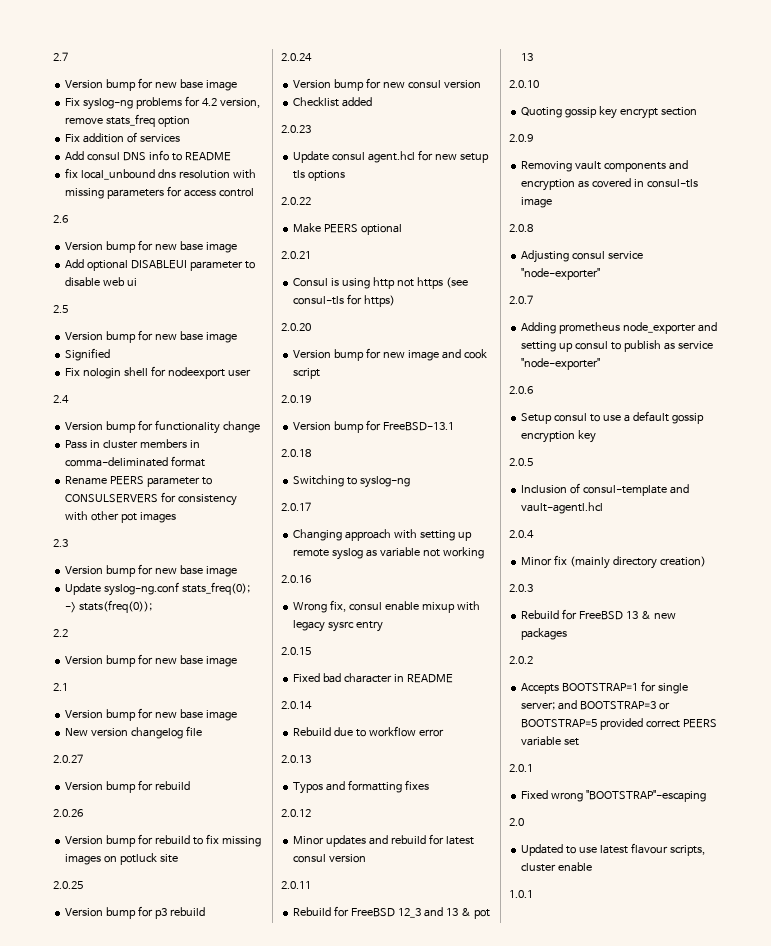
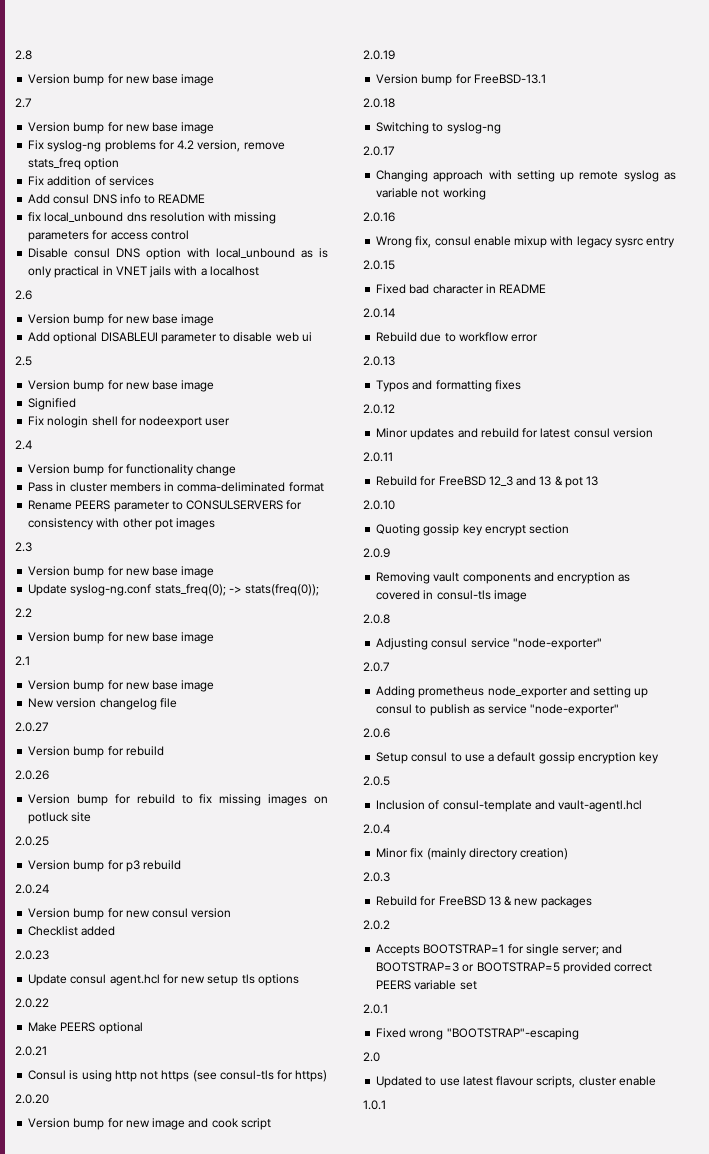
+ 2.8
+ Version bump for new base image
+ Disable consul DNS option with local_unbound as is only practical in VNET jails with a localhost

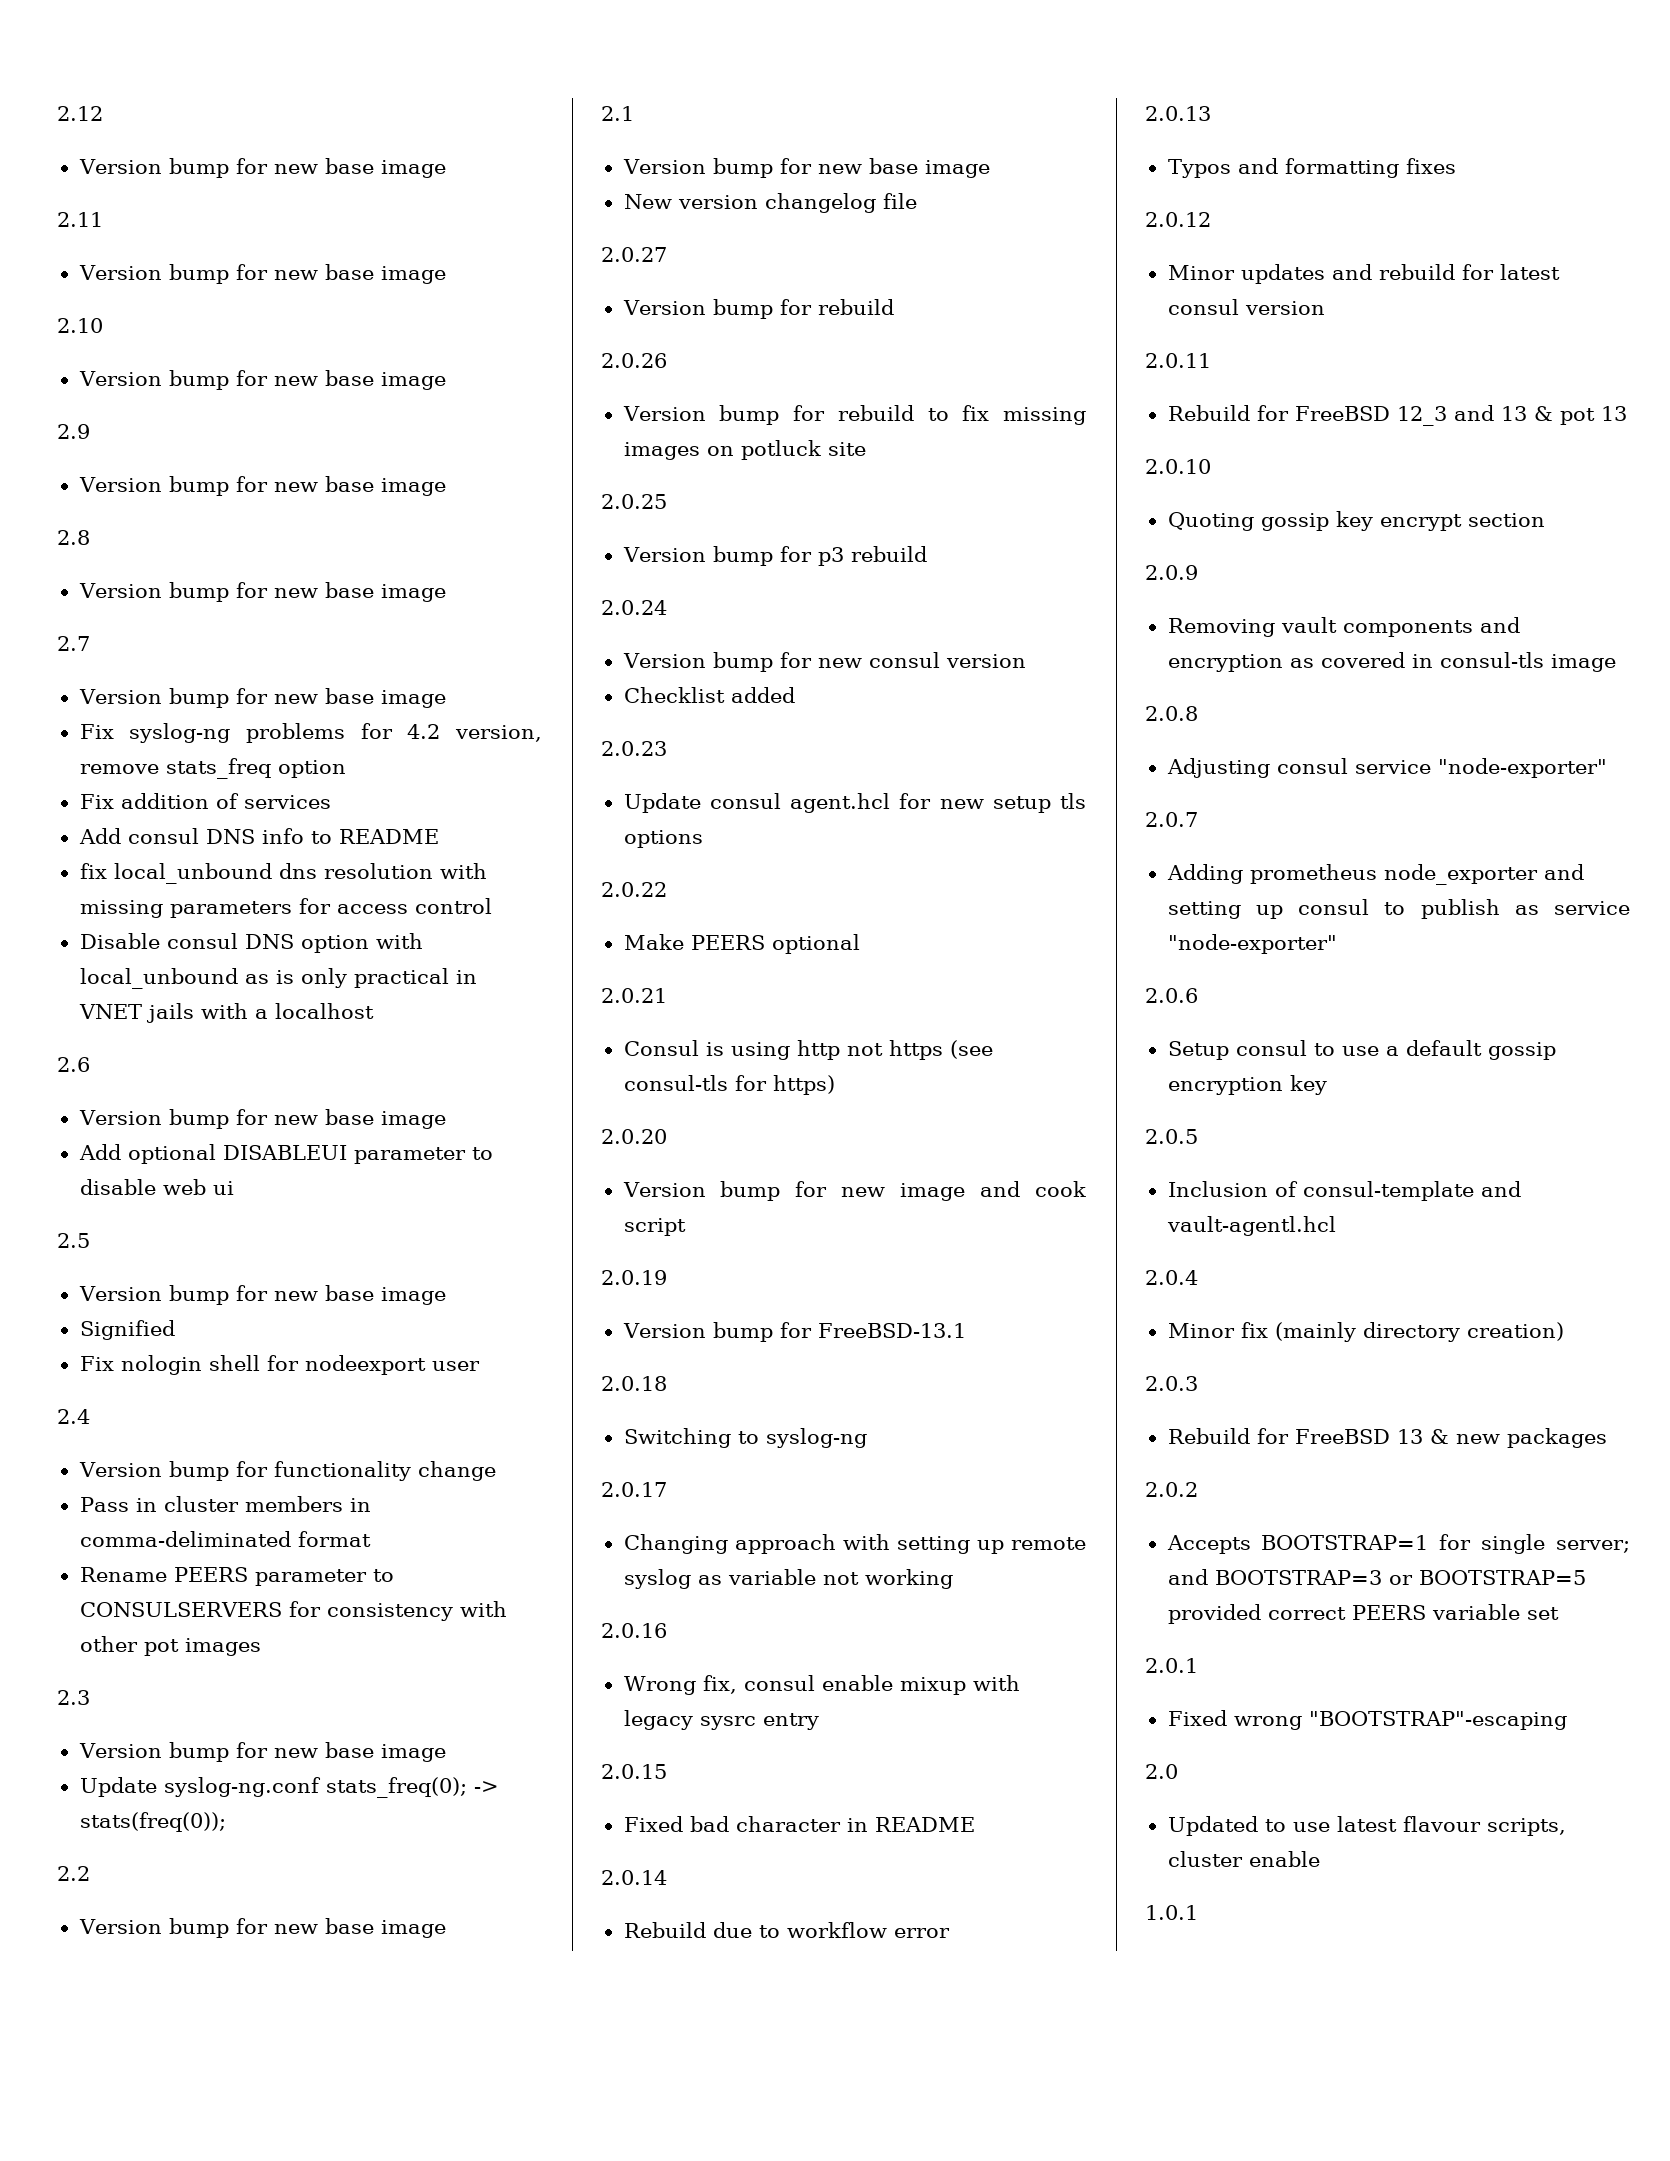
+ 2.12
+ Version bump for new base image
+ 2.11
+ Version bump for new base image
+ 2.10
+ Version bump for new base image
+ 2.9
+ Version bump for new base image

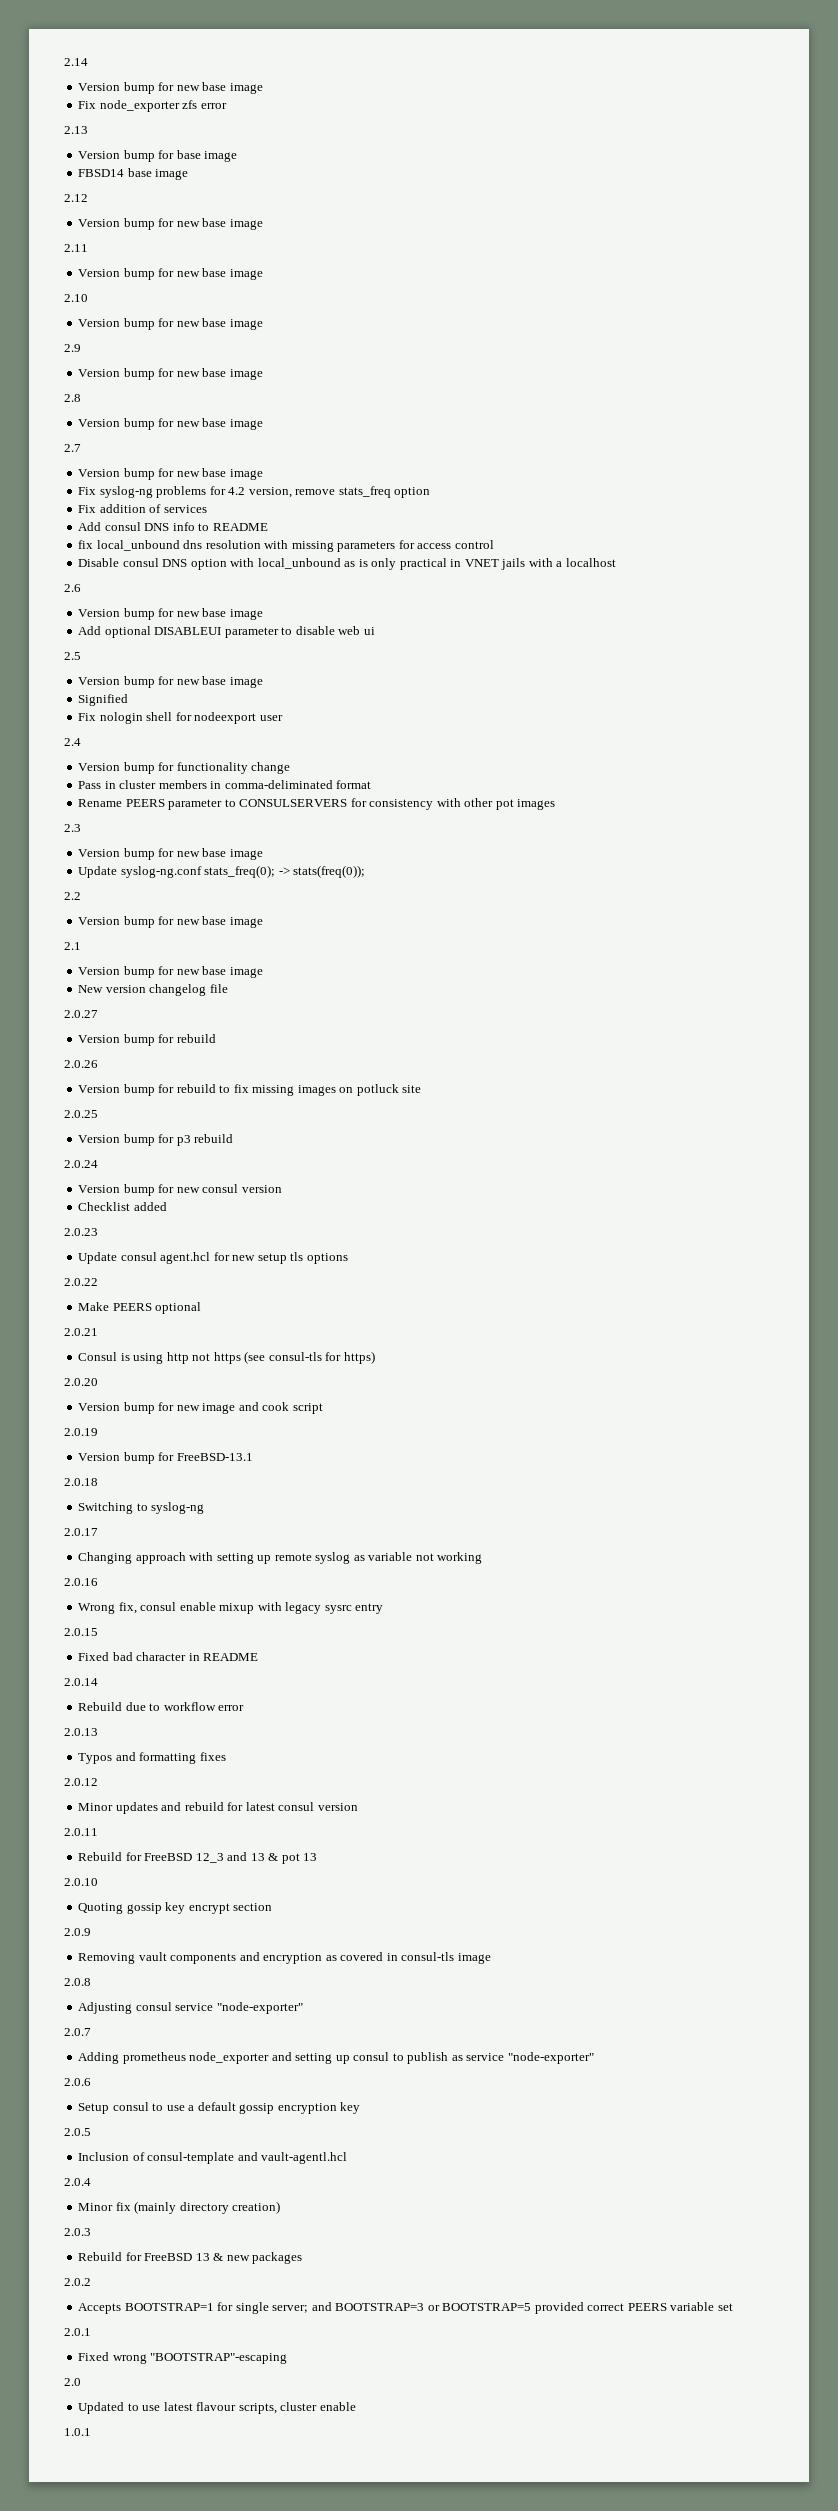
+ 2.14
+ Version bump for new base image
+ Fix node_exporter zfs error
+ 2.13
+ Version bump for base image
+ FBSD14 base image

